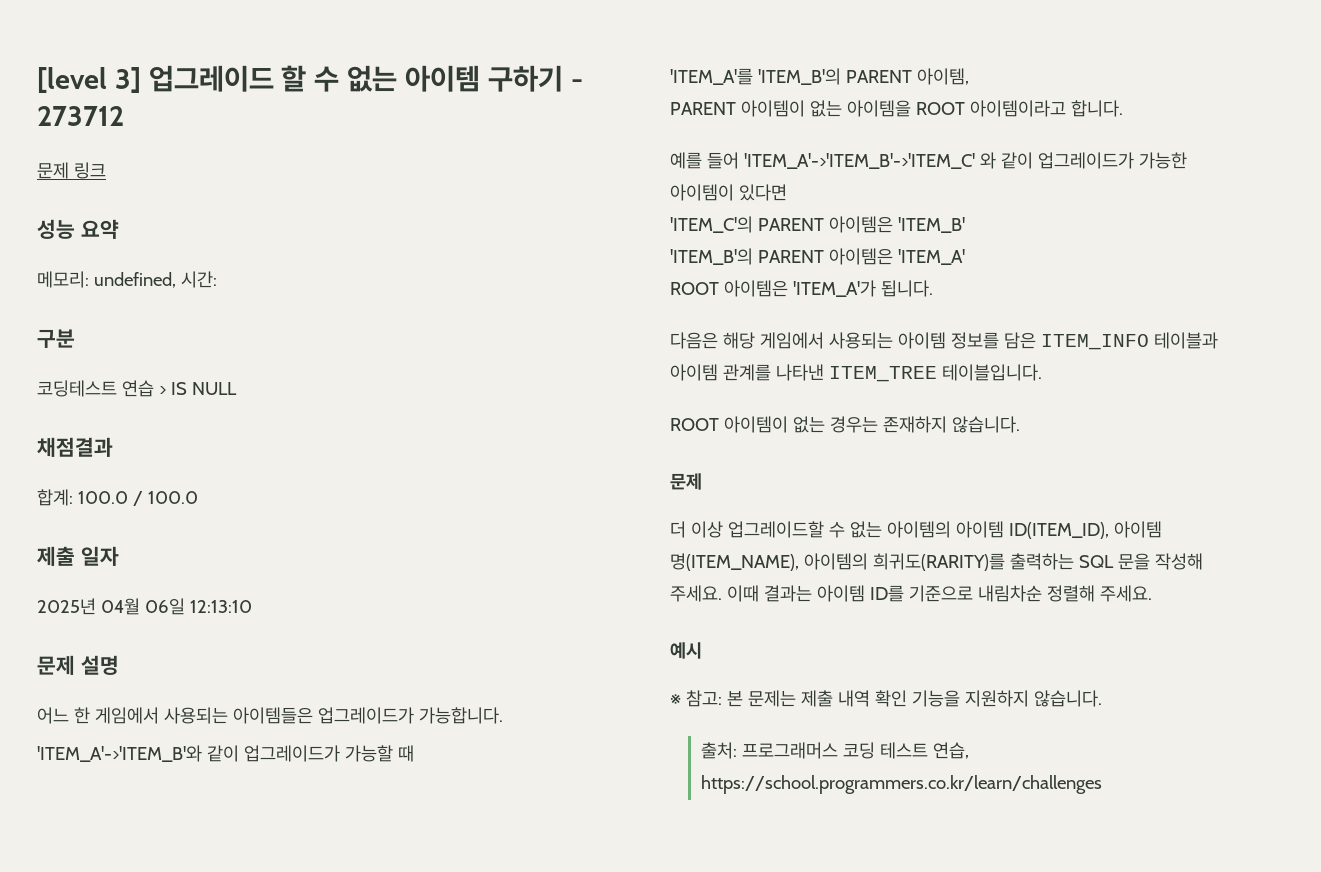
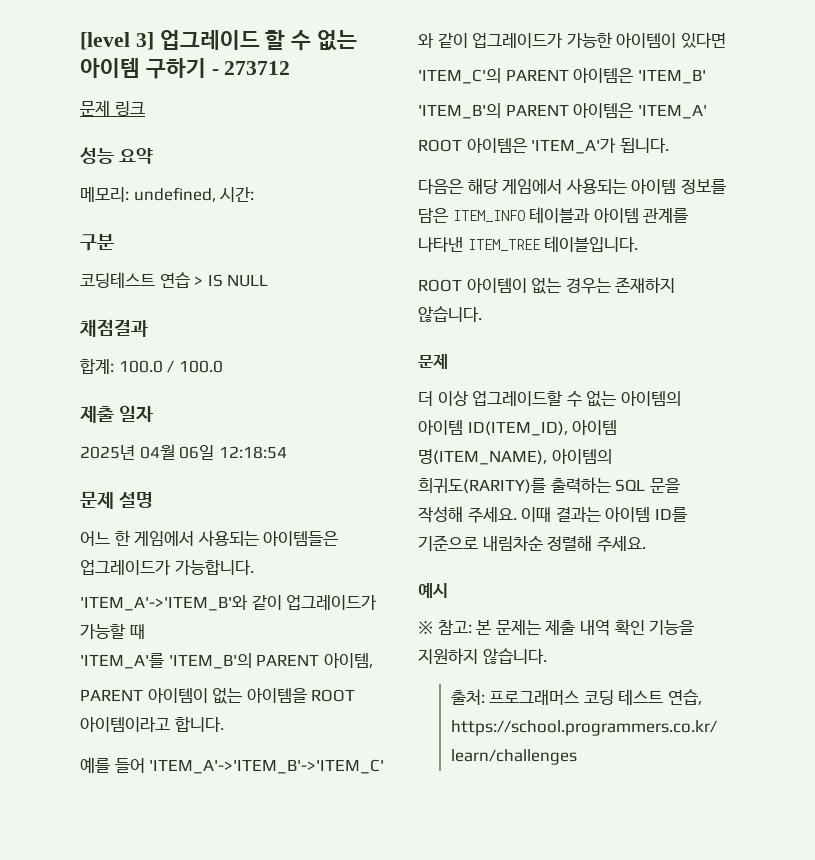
- 2025년 04월 06일 12:13:10
+ 2025년 04월 06일 12:18:54

